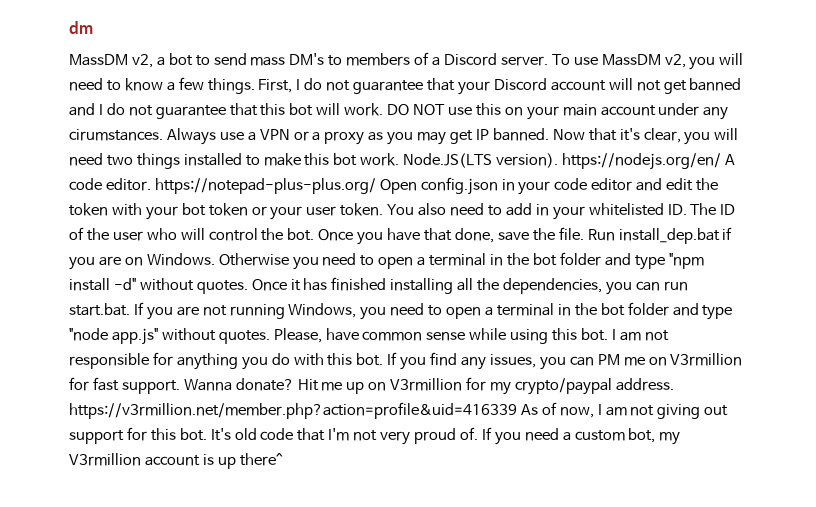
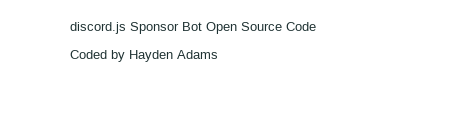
- dm
- MassDM v2, a bot to send mass DM's to members of a Discord server. To use MassDM v2, you will need to know a few things. First, I do not guarantee that your Discord account will not get banned and I do not guarantee that this bot will work. DO NOT use this on your main account under any cirumstances. Always use a VPN or a proxy as you may get IP banned. Now that it's clear, you will need two things installed to make this bot work. Node.JS(LTS version). https://nodejs.org/en/ A code editor. https://notepad-plus-plus.org/ Open config.json in your code editor and edit the token with your bot token or your user token. You also need to add in your whitelisted ID. The ID of the user who will control the bot. Once you have that done, save the file. Run install_dep.bat if you are on Windows. Otherwise you need to open a terminal in the bot folder and type "npm install -d" without quotes. Once it has finished installing all the dependencies, you can run start.bat. If you are not running Windows, you need to open a terminal in the bot folder and type "node app.js" without quotes. Please, have common sense while using this bot. I am not responsible for anything you do with this bot. If you find any issues, you can PM me on V3rmillion for fast support. Wanna donate? Hit me up on V3rmillion for my crypto/paypal address. https://v3rmillion.net/member.php?action=profile&uid=416339 As of now, I am not giving out support for this bot. It's old code that I'm not very proud of. If you need a custom bot, my V3rmillion account is up there^
+ discord.js Sponsor Bot Open Source Code
+ Coded by Hayden Adams

